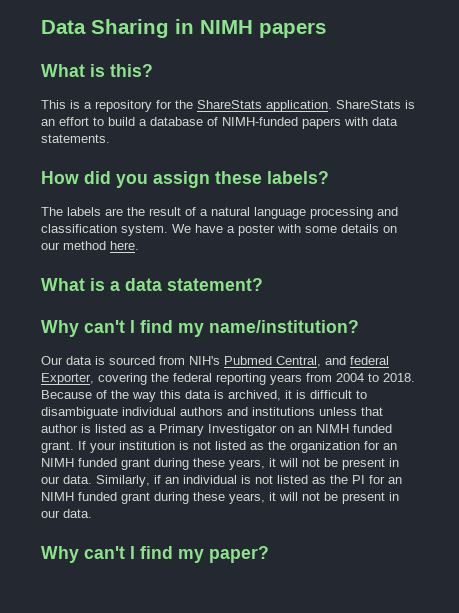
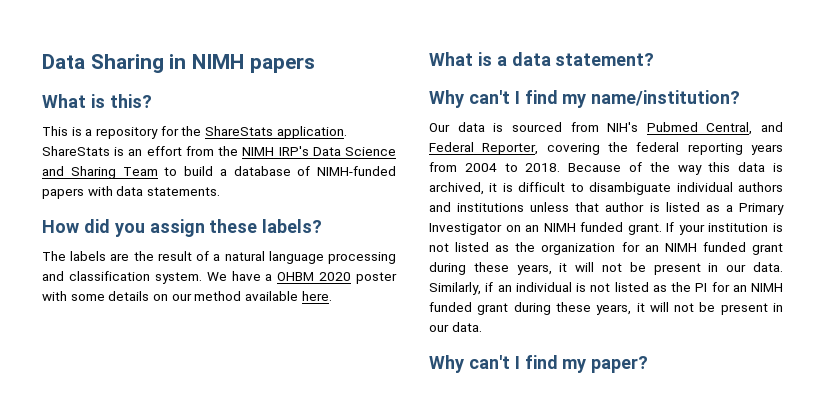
- ShareStats is an effort to build a database of NIMH-funded papers with data statements.
+ ShareStats is an effort from the NIMH IRP's Data Science and Sharing Team to build a database of NIMH-funded papers with data statements.
- We have a poster with some details on our method here.
+ We have a OHBM 2020 poster with some details on our method available here.
- Our data is sourced from NIH's Pubmed Central, and federal Exporter, covering the federal reporting years from 2004 to 2018.
+ Our data is sourced from NIH's Pubmed Central, and Federal Reporter, covering the federal reporting years from 2004 to 2018.

